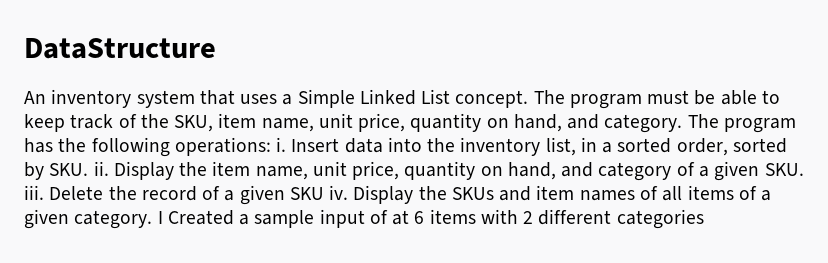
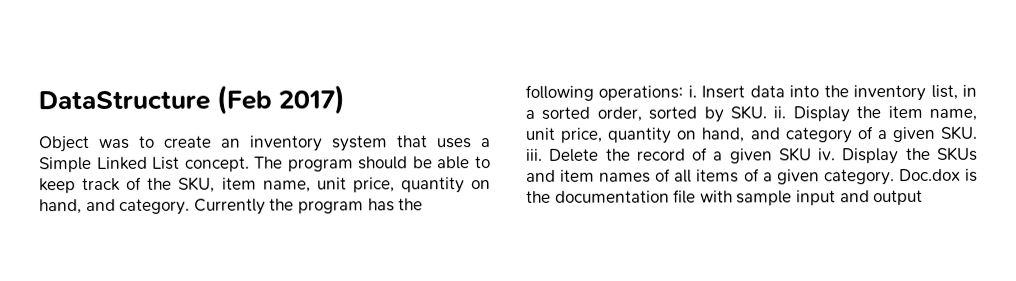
- DataStructure
- An inventory system that uses a Simple Linked List concept.
+ DataStructure (Feb 2017)
+ Object was to create an inventory system that uses a Simple Linked List concept.
- The program must be able to keep track of the SKU, item name, unit price, quantity on hand, and category.
+ The program should be able to keep track of the SKU, item name, unit price, quantity on hand, and category.
- The program has the following operations: i.
+ Currently the program has the following operations: i.
- I Created a sample input of at 6 items with 2 different categories
+ Doc.dox is the documentation file with sample input and output

